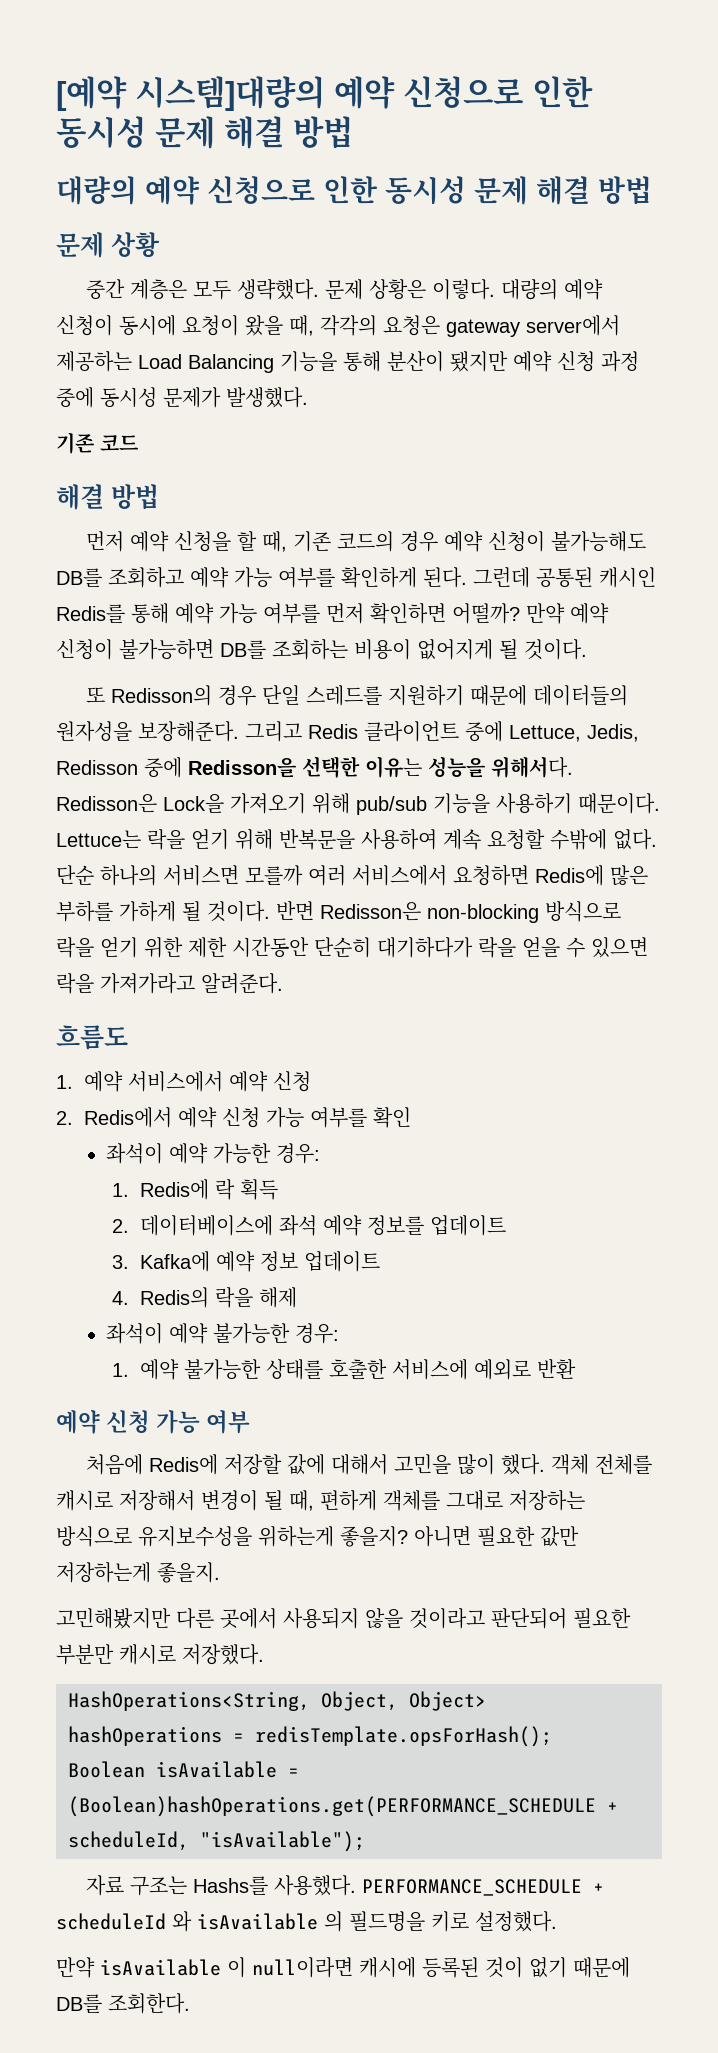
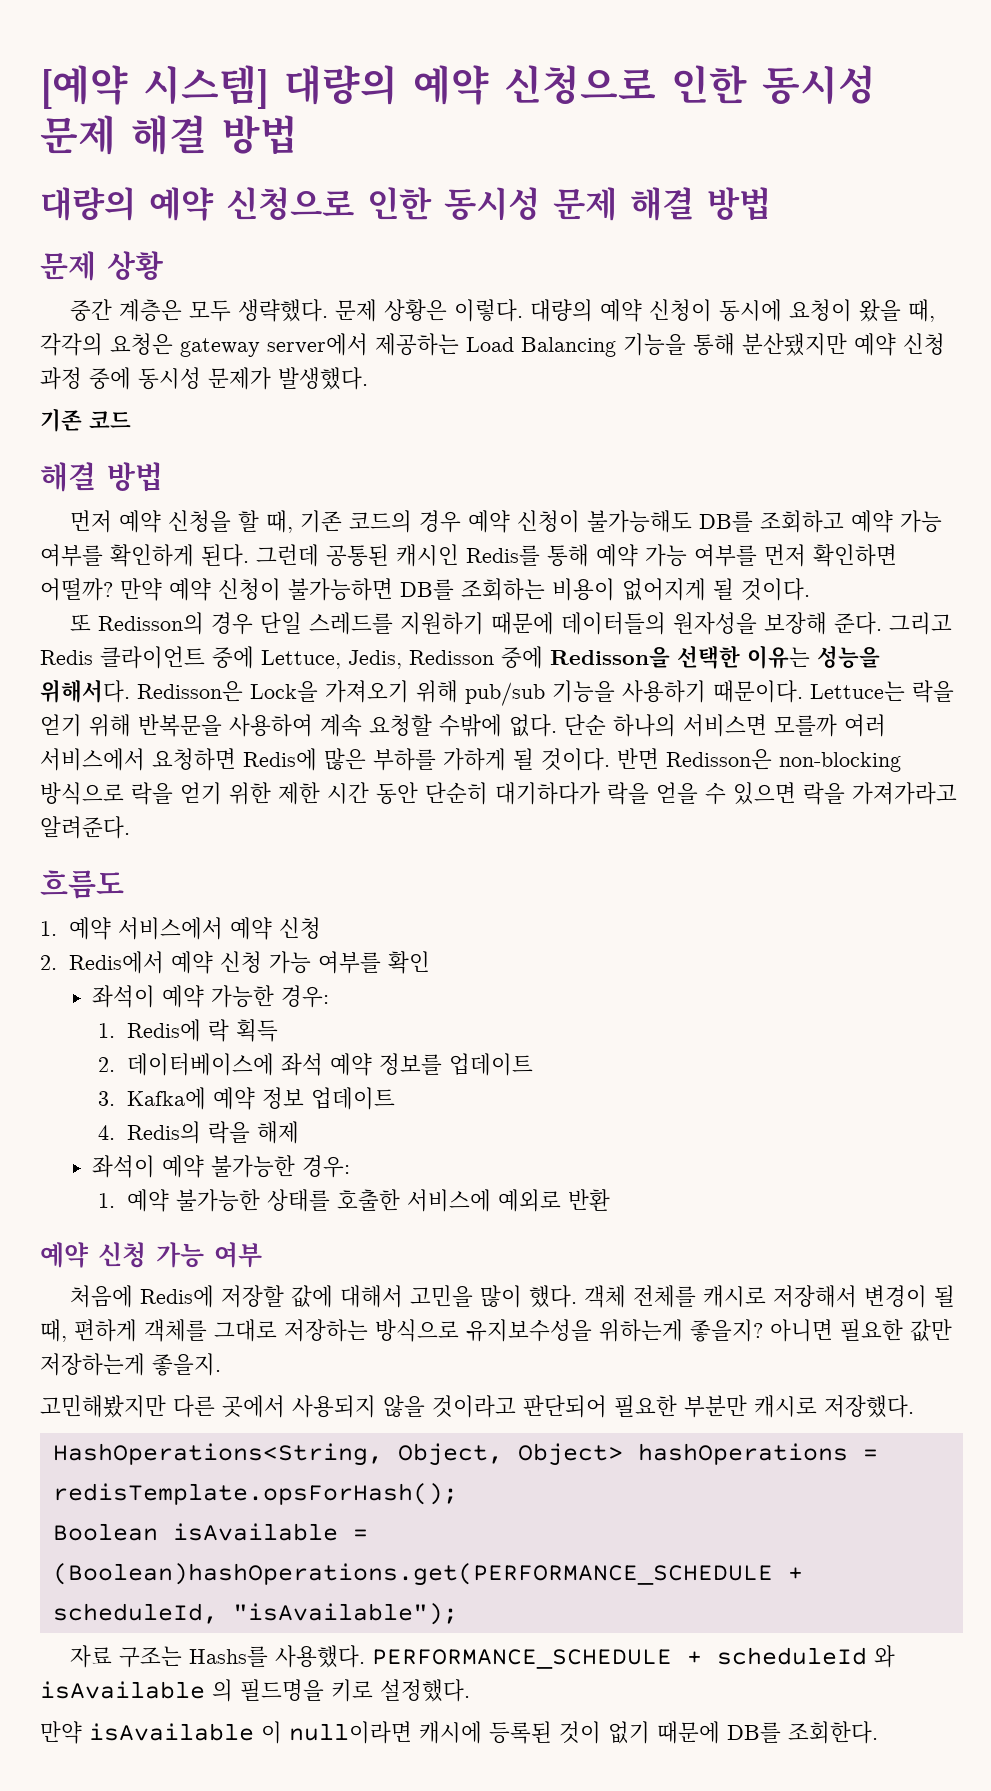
- [예약 시스템]대량의 예약 신청으로 인한 동시성 문제 해결 방법
+ [예약 시스템] 대량의 예약 신청으로 인한 동시성 문제 해결 방법
- 대량의 예약 신청이 동시에 요청이 왔을 때, 각각의 요청은 gateway server에서 제공하는 Load Balancing 기능을 통해 분산이 됐지만 예약 신청 과정 중에 동시성 문제가 발생했다.
+ 대량의 예약 신청이 동시에 요청이 왔을 때, 각각의 요청은 gateway server에서 제공하는 Load Balancing 기능을 통해 분산됐지만 예약 신청 과정 중에 동시성 문제가 발생했다.
- 또 Redisson의 경우 단일 스레드를 지원하기 때문에 데이터들의 원자성을 보장해준다.
+ 또 Redisson의 경우 단일 스레드를 지원하기 때문에 데이터들의 원자성을 보장해 준다.
- 반면 Redisson은 non-blocking 방식으로 락을 얻기 위한 제한 시간동안 단순히 대기하다가 락을 얻을 수 있으면 락을 가져가라고 알려준다.
+ 반면 Redisson은 non-blocking 방식으로 락을 얻기 위한 제한 시간 동안 단순히 대기하다가 락을 얻을 수 있으면 락을 가져가라고 알려준다.

